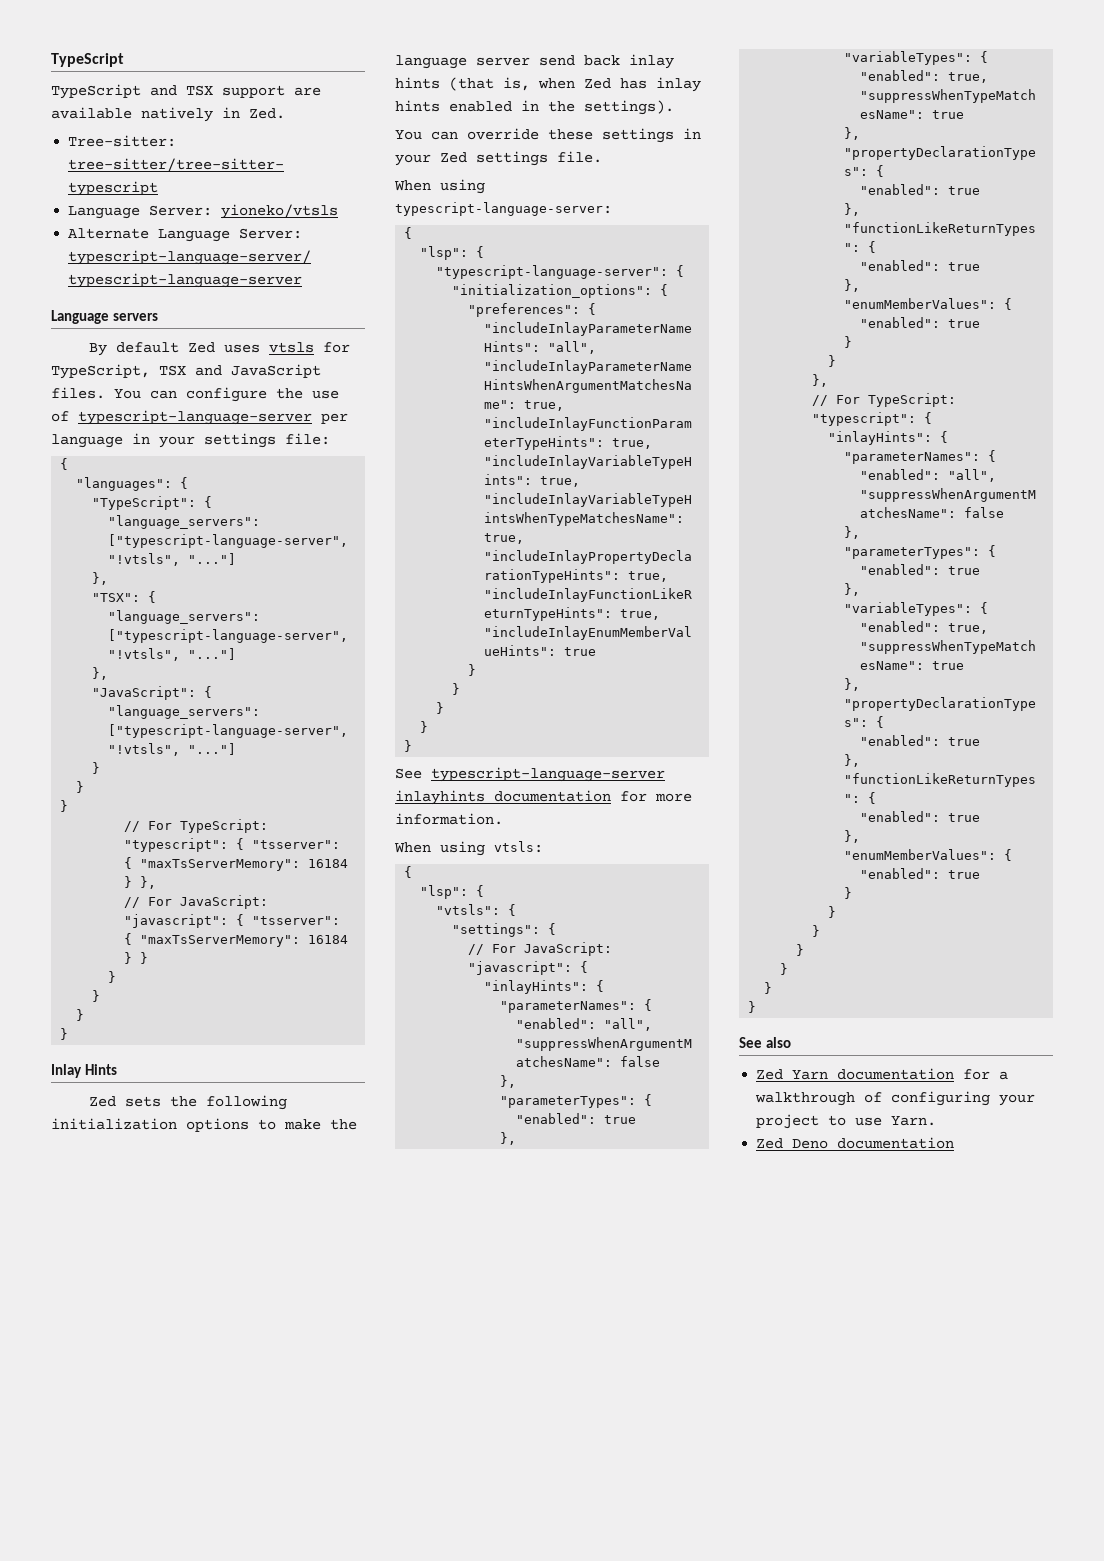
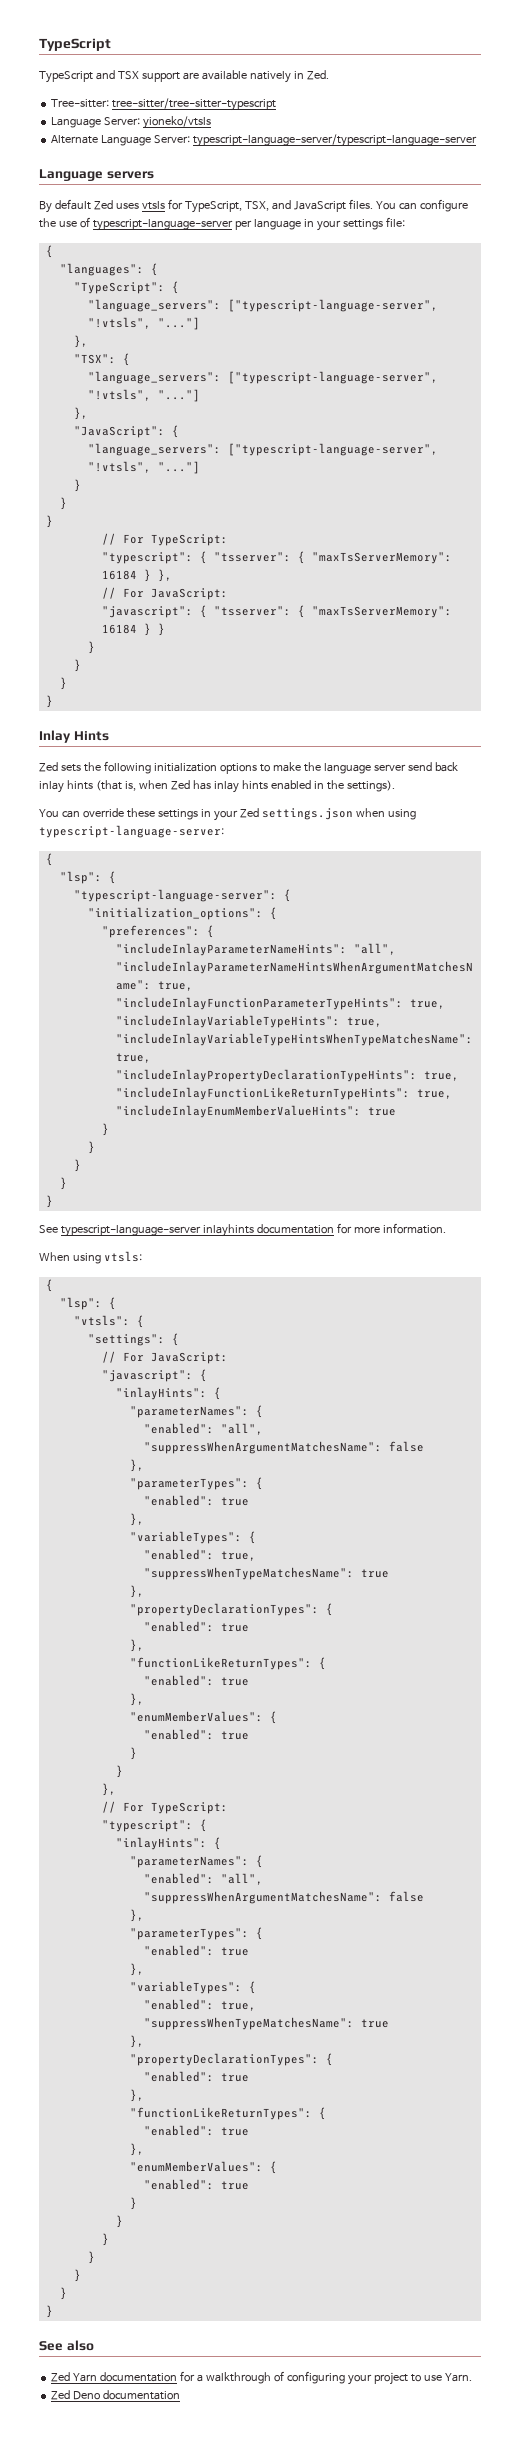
- By default Zed uses vtsls for TypeScript, TSX and JavaScript files.
+ By default Zed uses vtsls for TypeScript, TSX, and JavaScript files.
- You can override these settings in your Zed settings file.
- When using typescript-language-server:
+ You can override these settings in your Zed settings.json when using typescript-language-server:

